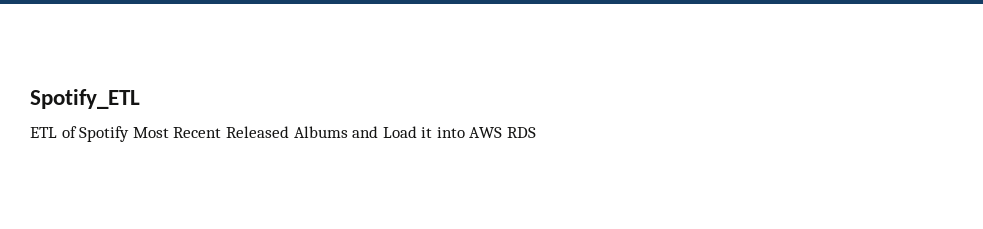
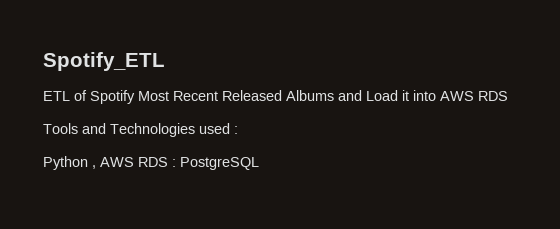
+ Tools and Technologies used :
+ Python , AWS RDS : PostgreSQL

